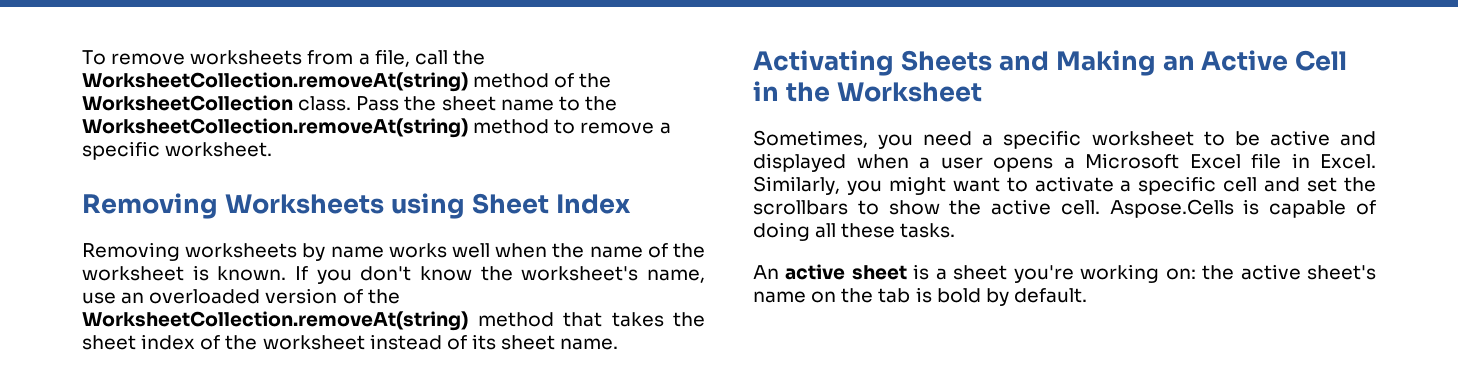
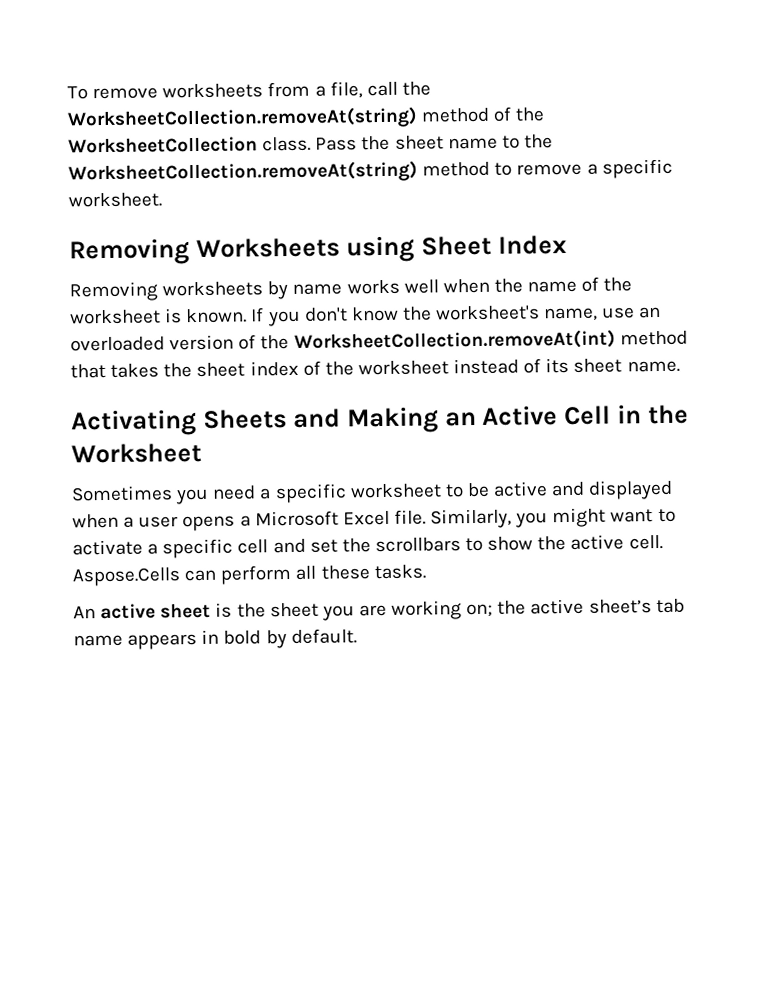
- If you don't know the worksheet's name, use an overloaded version of the WorksheetCollection.removeAt(string) method that takes the sheet index of the worksheet instead of its sheet name.
+ If you don't know the worksheet's name, use an overloaded version of the WorksheetCollection.removeAt(int) method that takes the sheet index of the worksheet instead of its sheet name.
- Sometimes, you need a specific worksheet to be active and displayed when a user opens a Microsoft Excel file in Excel.
+ Sometimes you need a specific worksheet to be active and displayed when a user opens a Microsoft Excel file.
- Aspose.Cells is capable of doing all these tasks.
+ Aspose.Cells can perform all these tasks.
- An active sheet is a sheet you're working on: the active sheet's name on the tab is bold by default.
+ An active sheet is the sheet you are working on; the active sheet’s tab name appears in bold by default.

